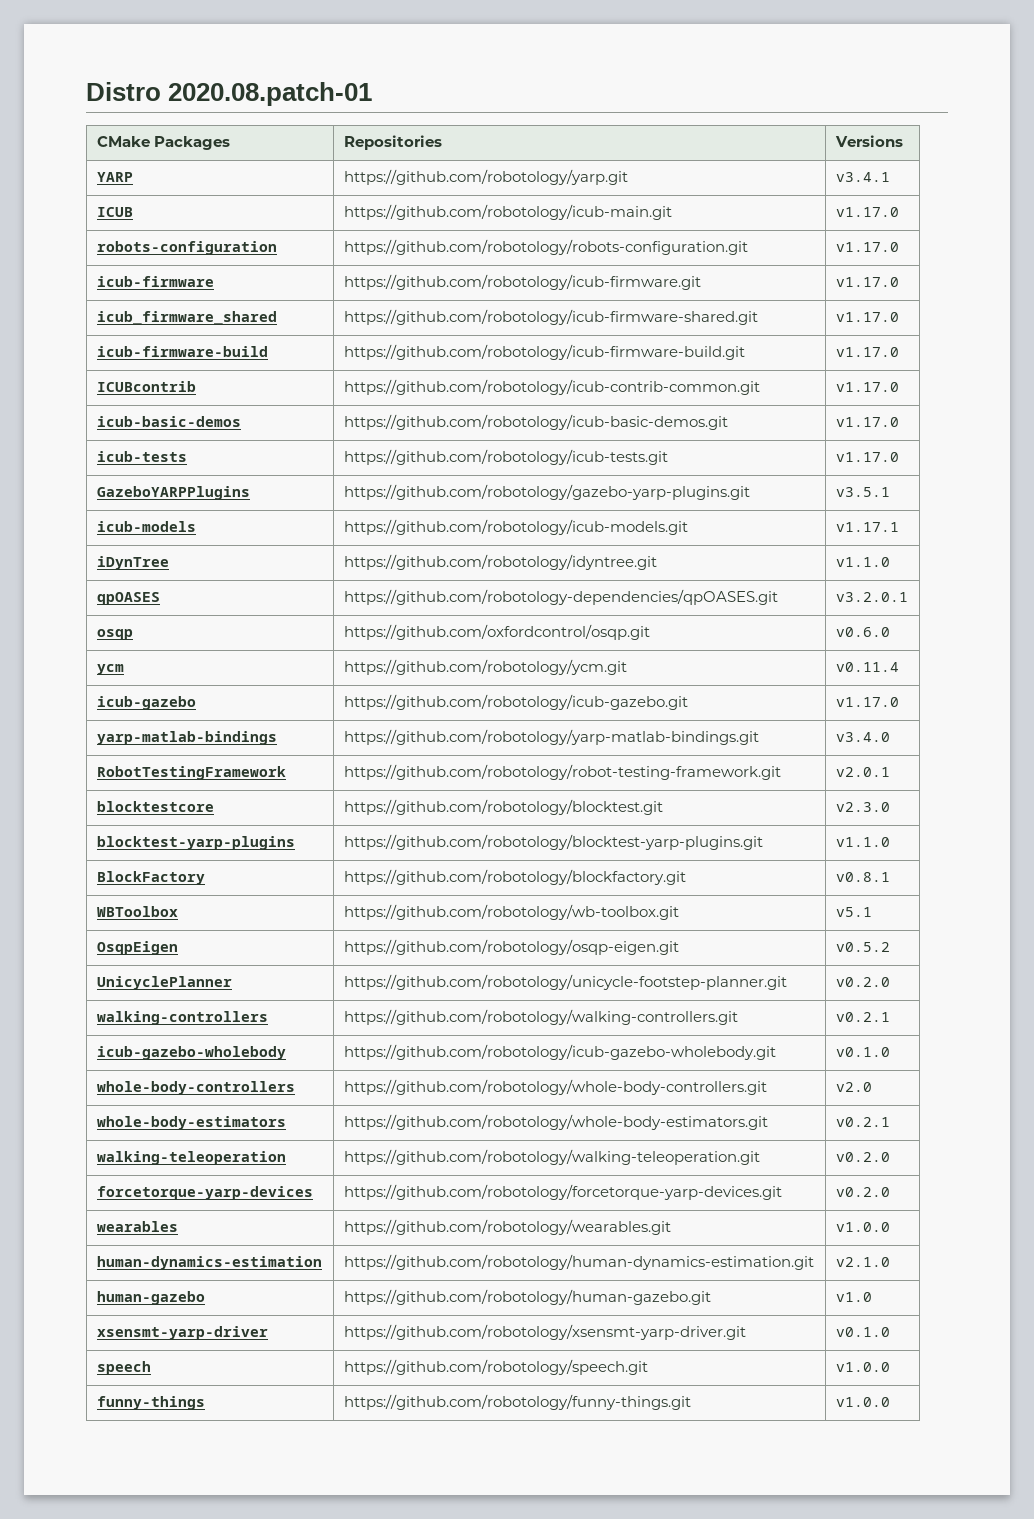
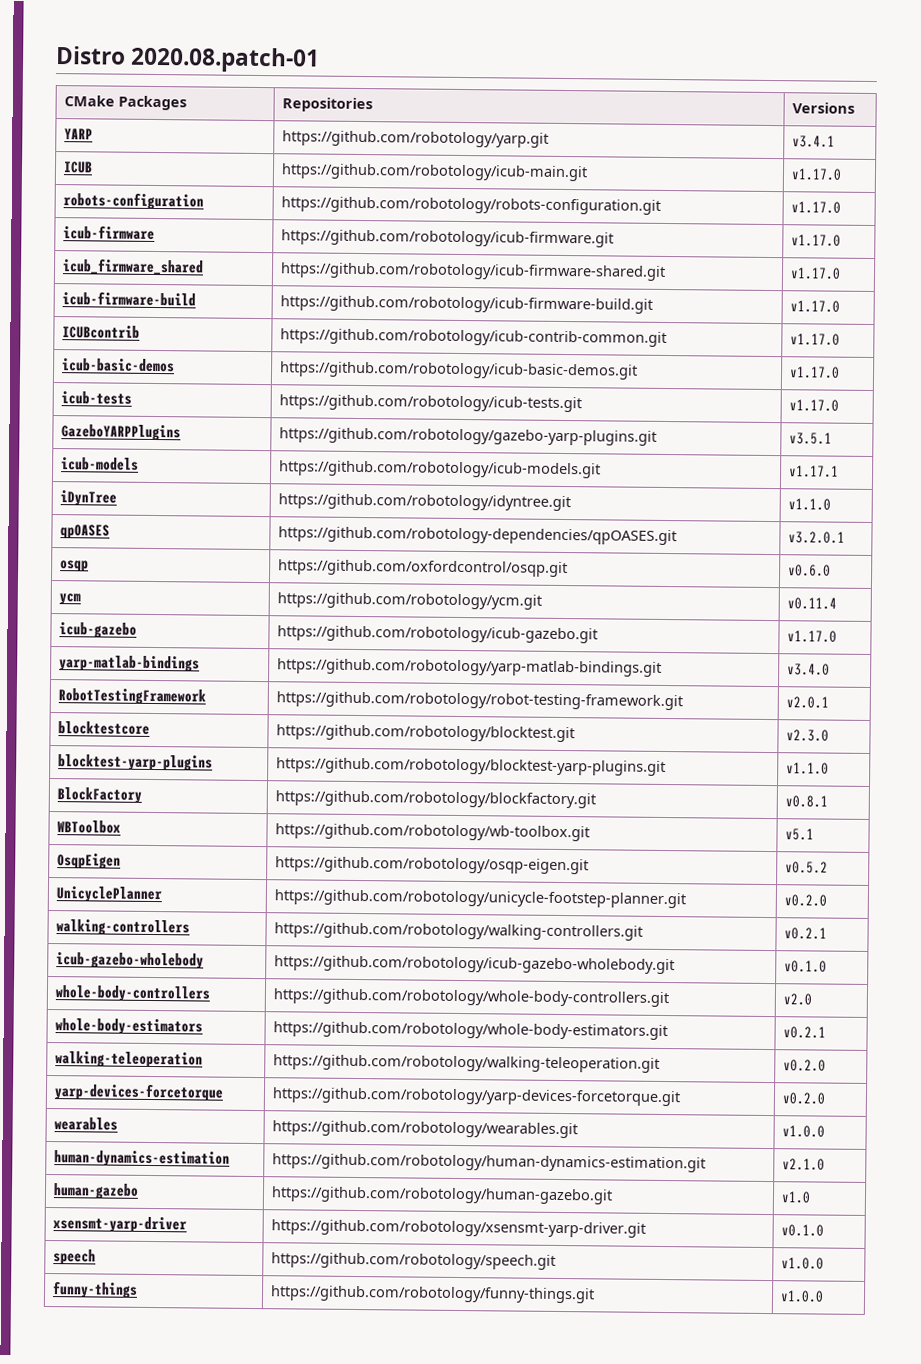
- forcetorque-yarp-devices | https://github.com/robotology/forcetorque-yarp-devices.git | v0.2.0
+ yarp-devices-forcetorque | https://github.com/robotology/yarp-devices-forcetorque.git | v0.2.0

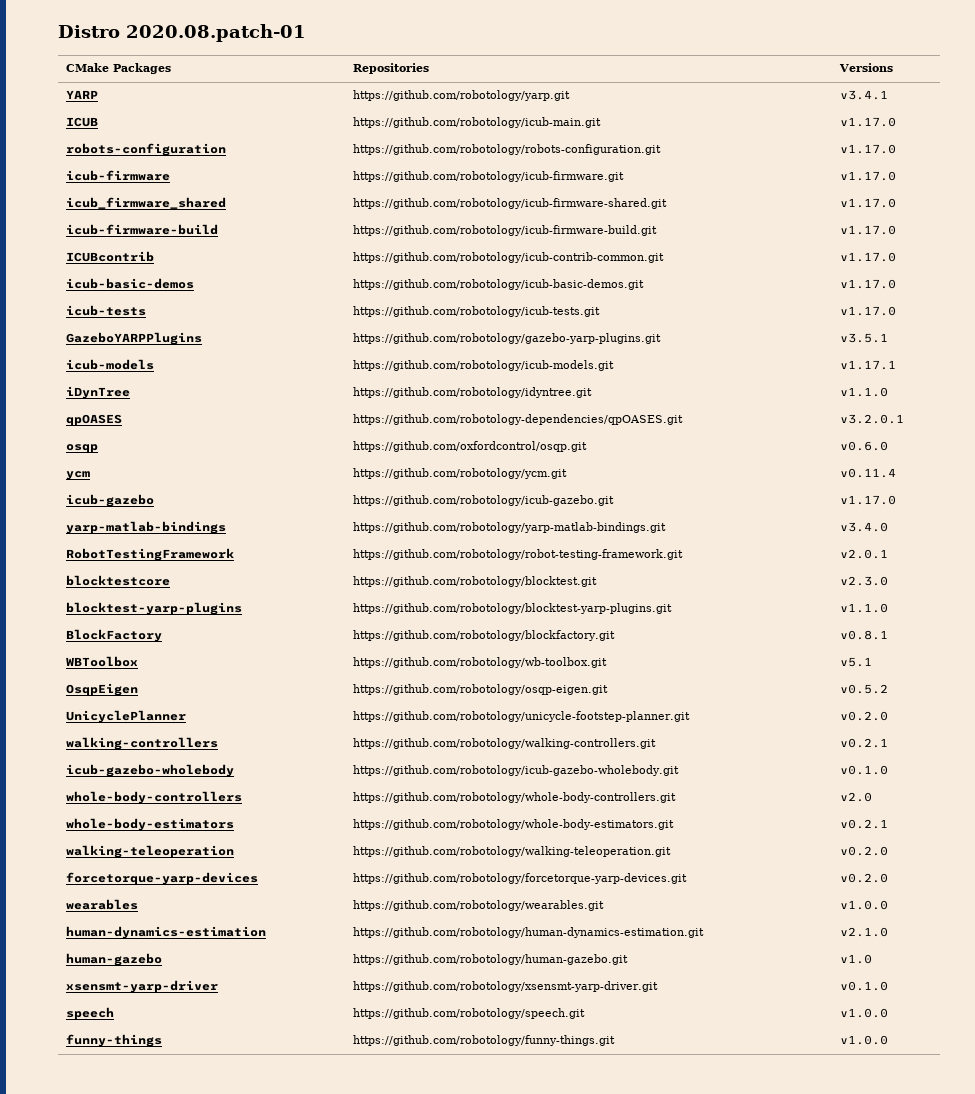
- yarp-devices-forcetorque | https://github.com/robotology/yarp-devices-forcetorque.git | v0.2.0
+ forcetorque-yarp-devices | https://github.com/robotology/forcetorque-yarp-devices.git | v0.2.0

